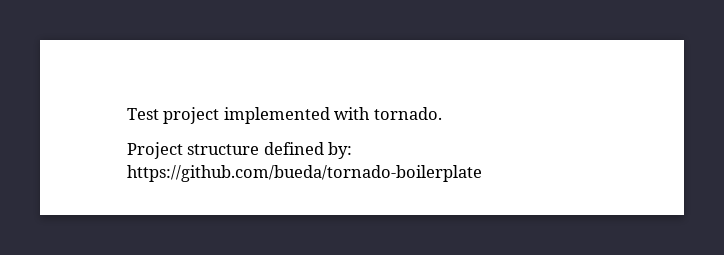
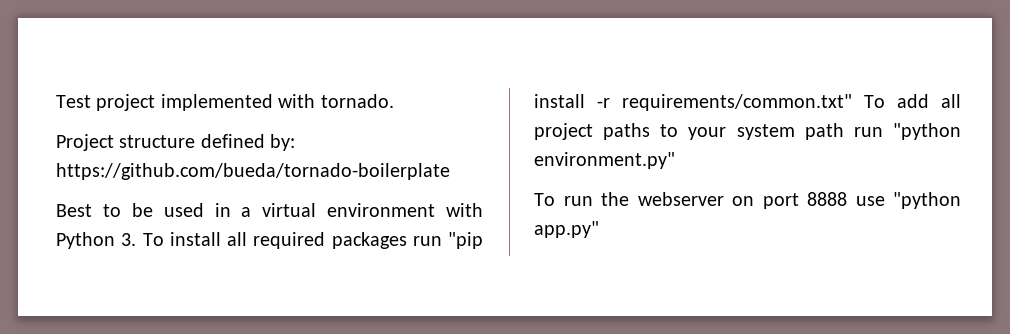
+ Best to be used in a virtual environment with Python 3. To install all required packages run "pip install -r requirements/common.txt" To add all project paths to your system path run "python environment.py"
+ To run the webserver on port 8888 use "python app.py"

